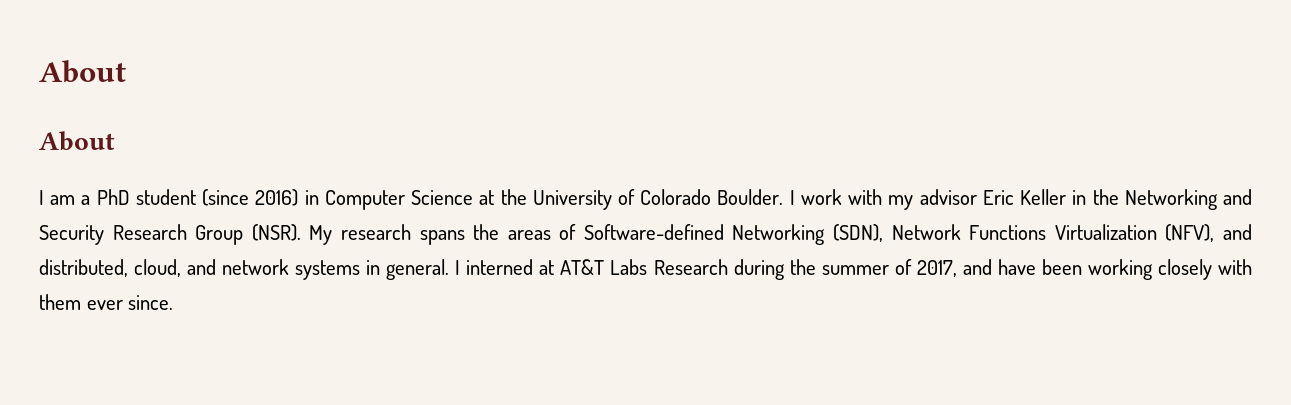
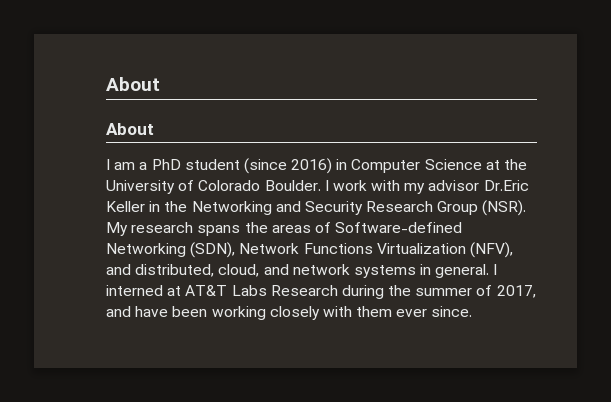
- I work with my advisor Eric Keller in the Networking and Security Research Group (NSR).
+ I work with my advisor Dr.Eric Keller in the Networking and Security Research Group (NSR).

